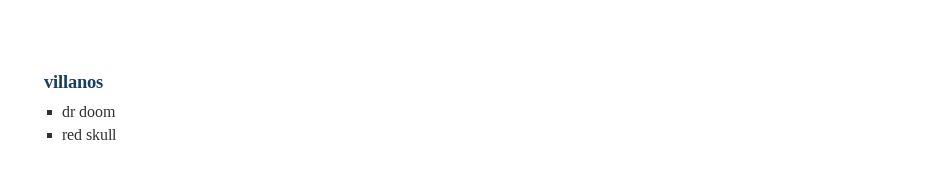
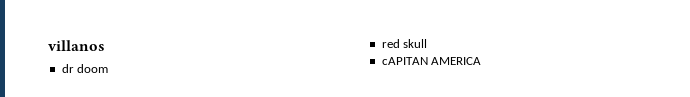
+ cAPITAN AMERICA

